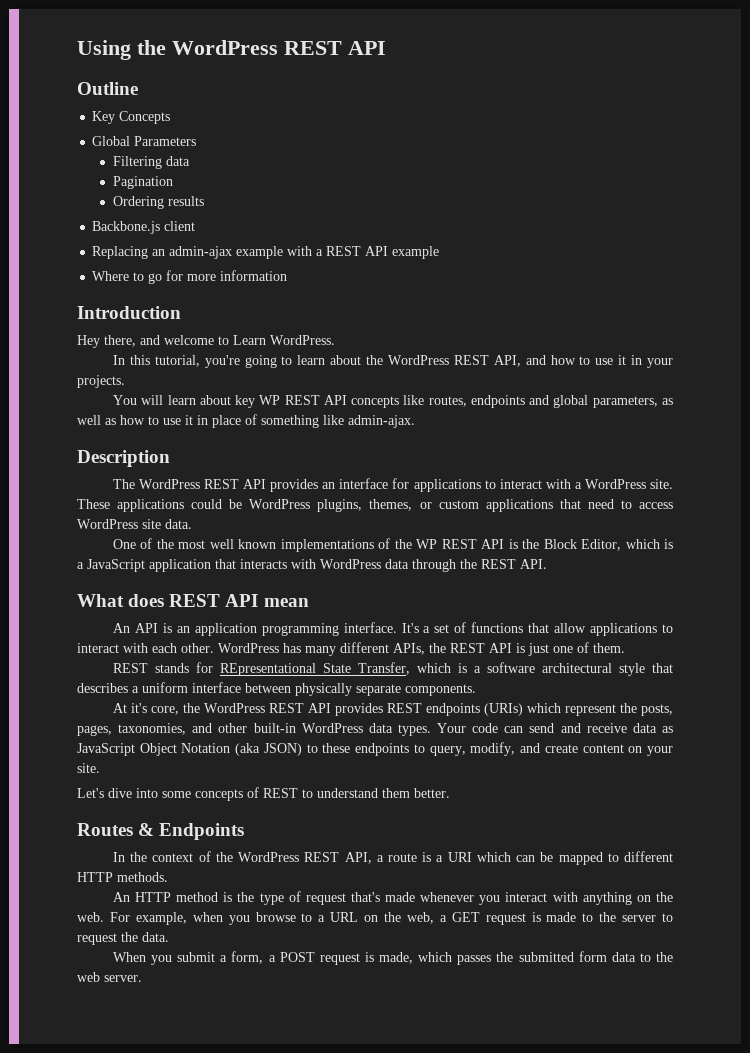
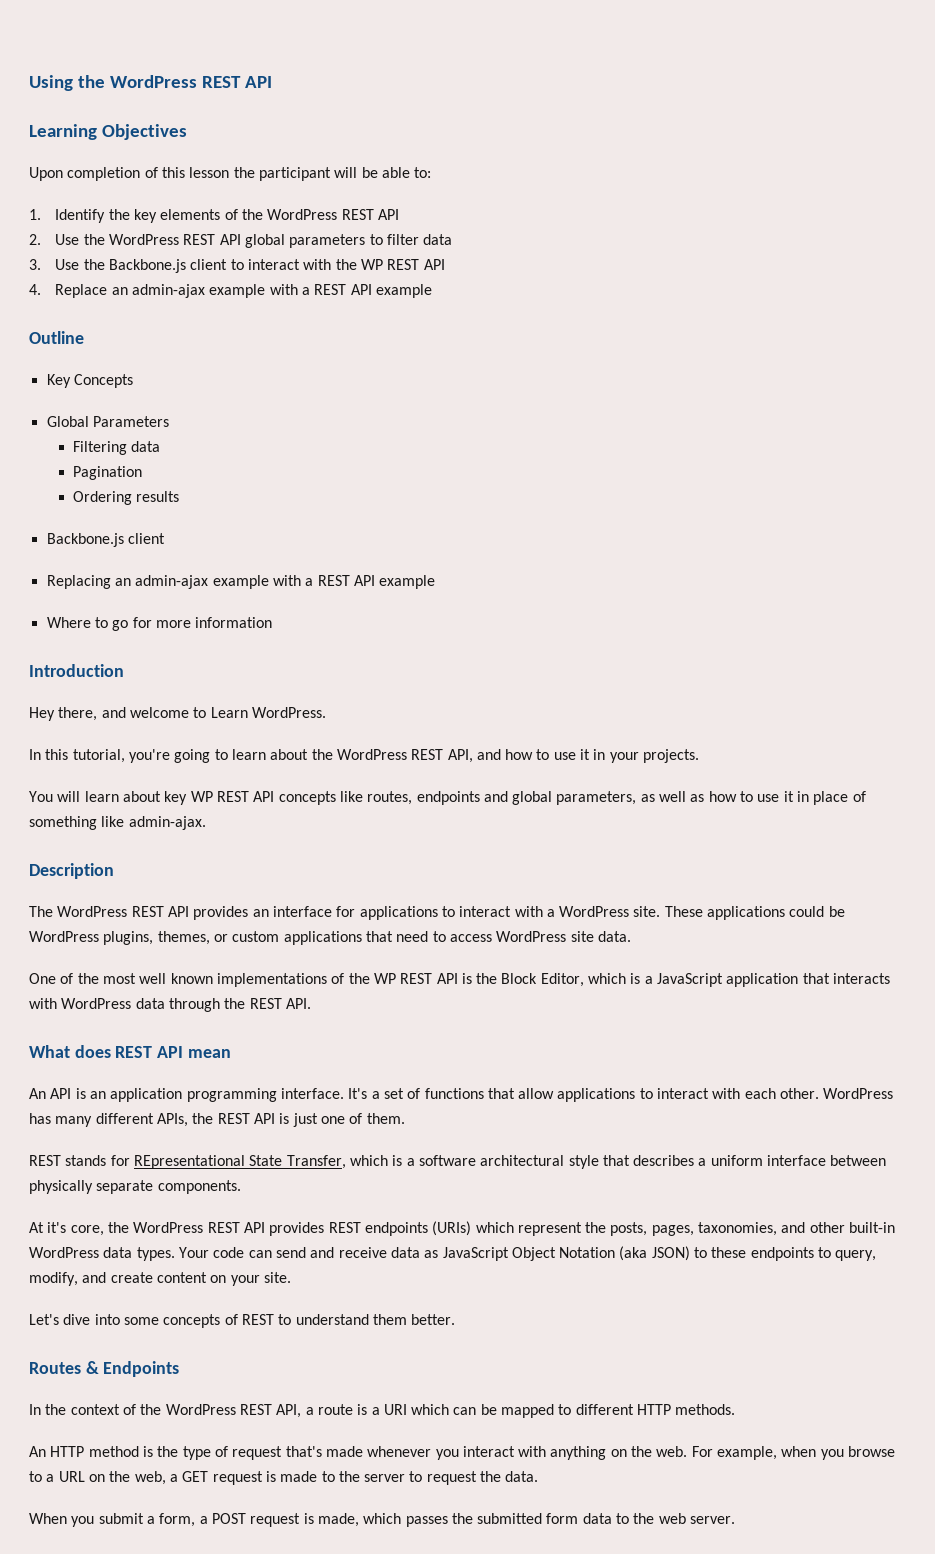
+ Learning Objectives
+ Upon completion of this lesson the participant will be able to:
+ 1. Identify the key elements of the WordPress REST API
+ 2. Use the WordPress REST API global parameters to filter data
+ 3. Use the Backbone.js client to interact with the WP REST API
+ 4. Replace an admin-ajax example with a REST API example

